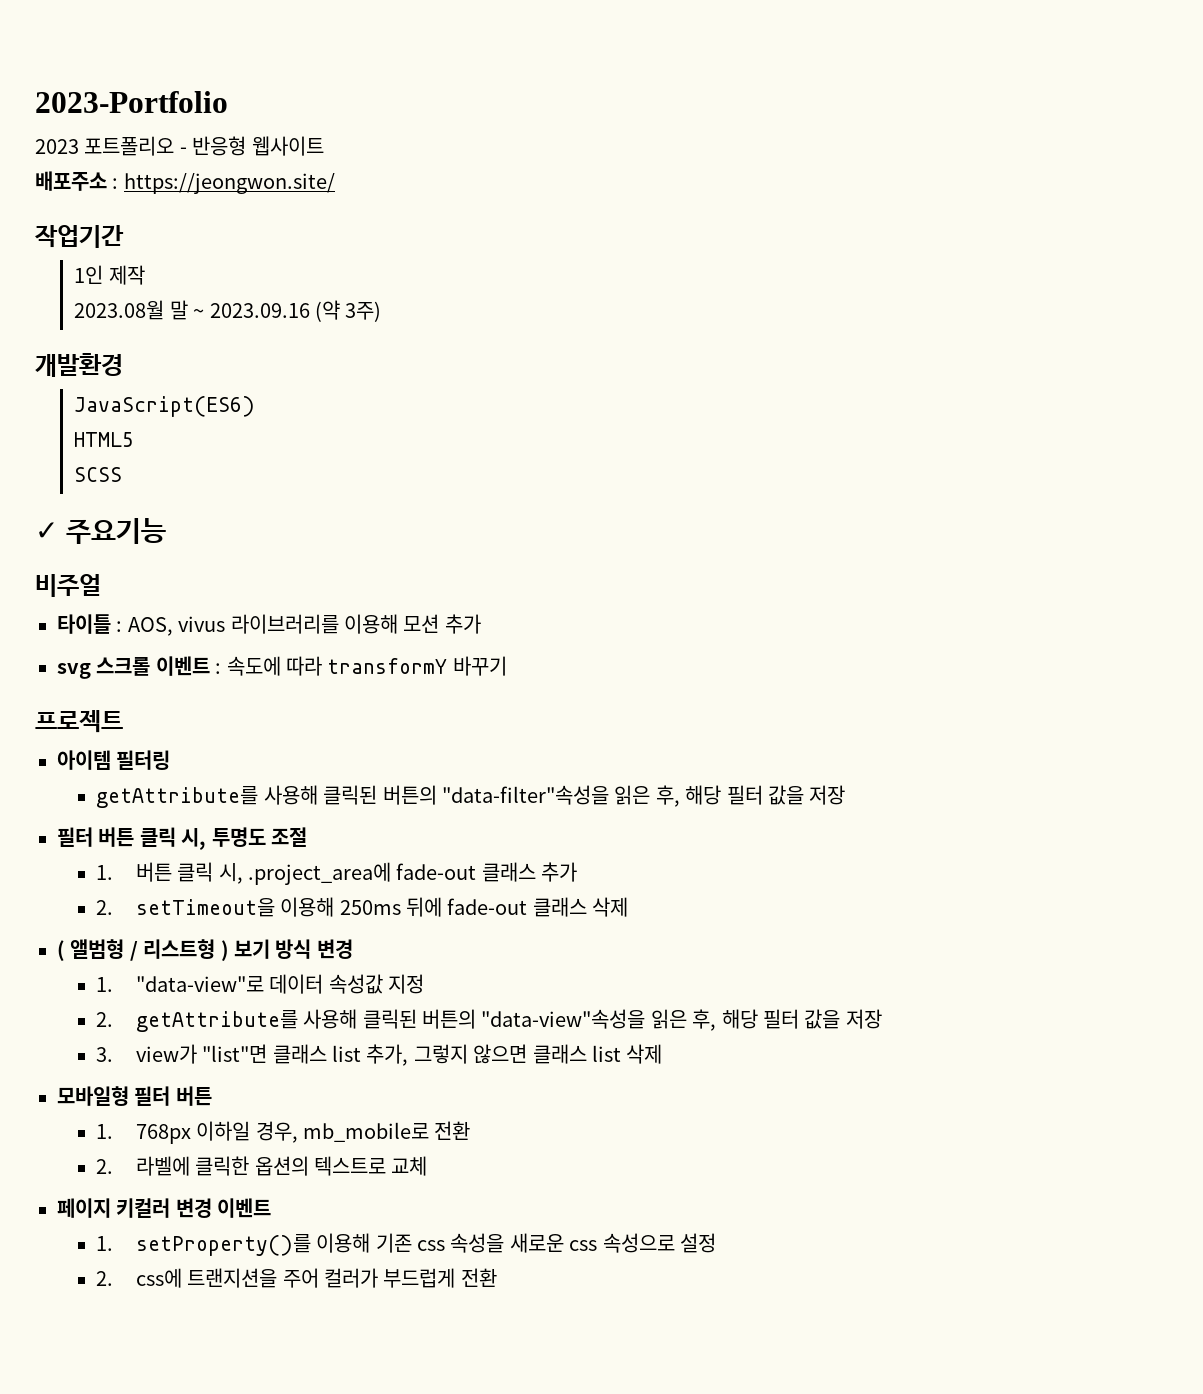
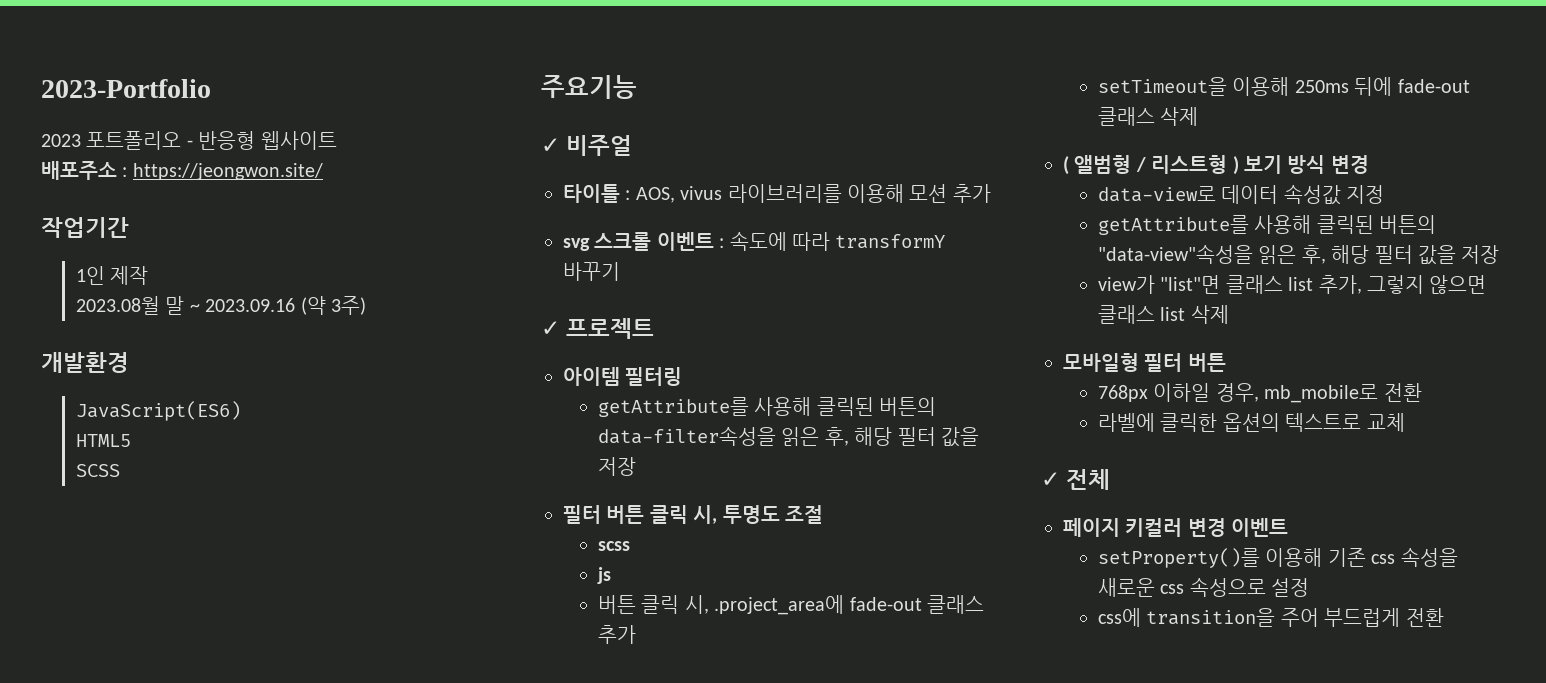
- ✓ 주요기능
+ 주요기능
- 비주얼
+ ✓ 비주얼
- 프로젝트
+ ✓ 프로젝트
- getAttribute를 사용해 클릭된 버튼의 "data-filter"속성을 읽은 후, 해당 필터 값을 저장
+ getAttribute를 사용해 클릭된 버튼의 data-filter속성을 읽은 후, 해당 필터 값을 저장
- 1. 버튼 클릭 시, .project_area에 fade-out 클래스 추가
+ scss
+ js
+ 버튼 클릭 시, .project_area에 fade-out 클래스 추가
- 2. setTimeout을 이용해 250ms 뒤에 fade-out 클래스 삭제
+ setTimeout을 이용해 250ms 뒤에 fade-out 클래스 삭제
- 1. "data-view"로 데이터 속성값 지정
+ data-view로 데이터 속성값 지정
- 2. getAttribute를 사용해 클릭된 버튼의 "data-view"속성을 읽은 후, 해당 필터 값을 저장
+ getAttribute를 사용해 클릭된 버튼의 "data-view"속성을 읽은 후, 해당 필터 값을 저장
- 3. view가 "list"면 클래스 list 추가, 그렇지 않으면 클래스 list 삭제
+ view가 "list"면 클래스 list 추가, 그렇지 않으면 클래스 list 삭제
- 1. 768px 이하일 경우, mb_mobile로 전환
+ 768px 이하일 경우, mb_mobile로 전환
- 2. 라벨에 클릭한 옵션의 텍스트로 교체
+ 라벨에 클릭한 옵션의 텍스트로 교체
+ ✓ 전체
- 1. setProperty()를 이용해 기존 css 속성을 새로운 css 속성으로 설정
+ setProperty()를 이용해 기존 css 속성을 새로운 css 속성으로 설정
- 2. css에 트랜지션을 주어 컬러가 부드럽게 전환
+ css에 transition을 주어 부드럽게 전환

